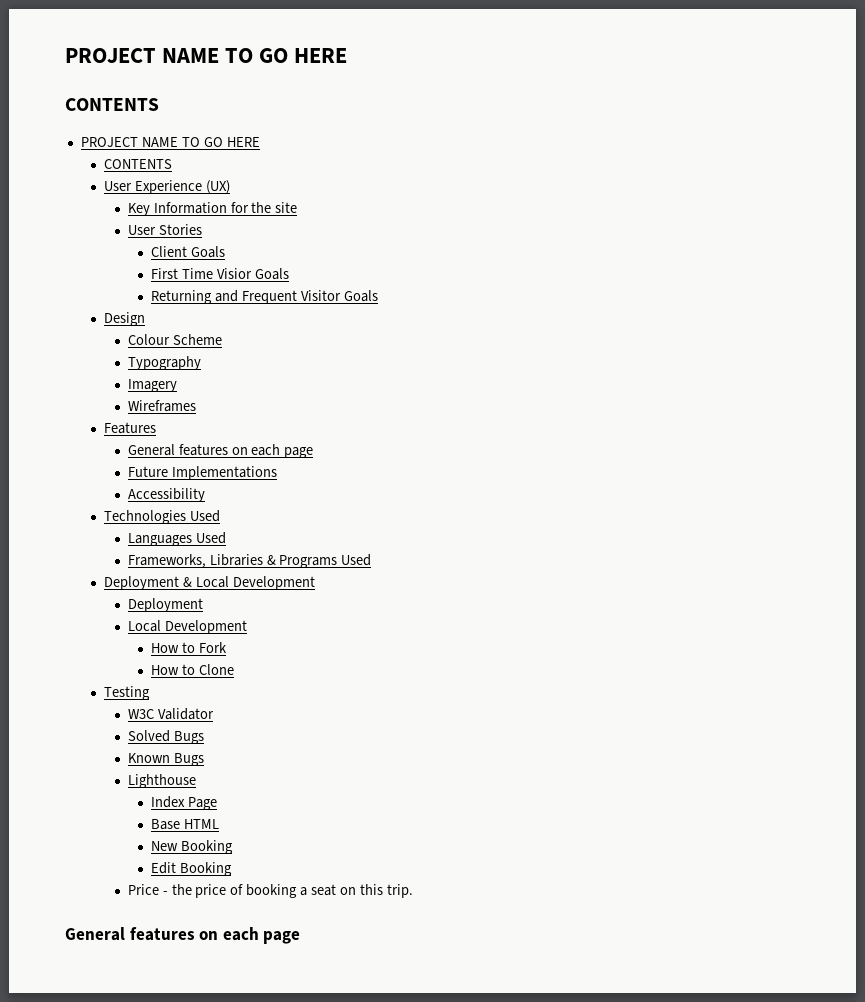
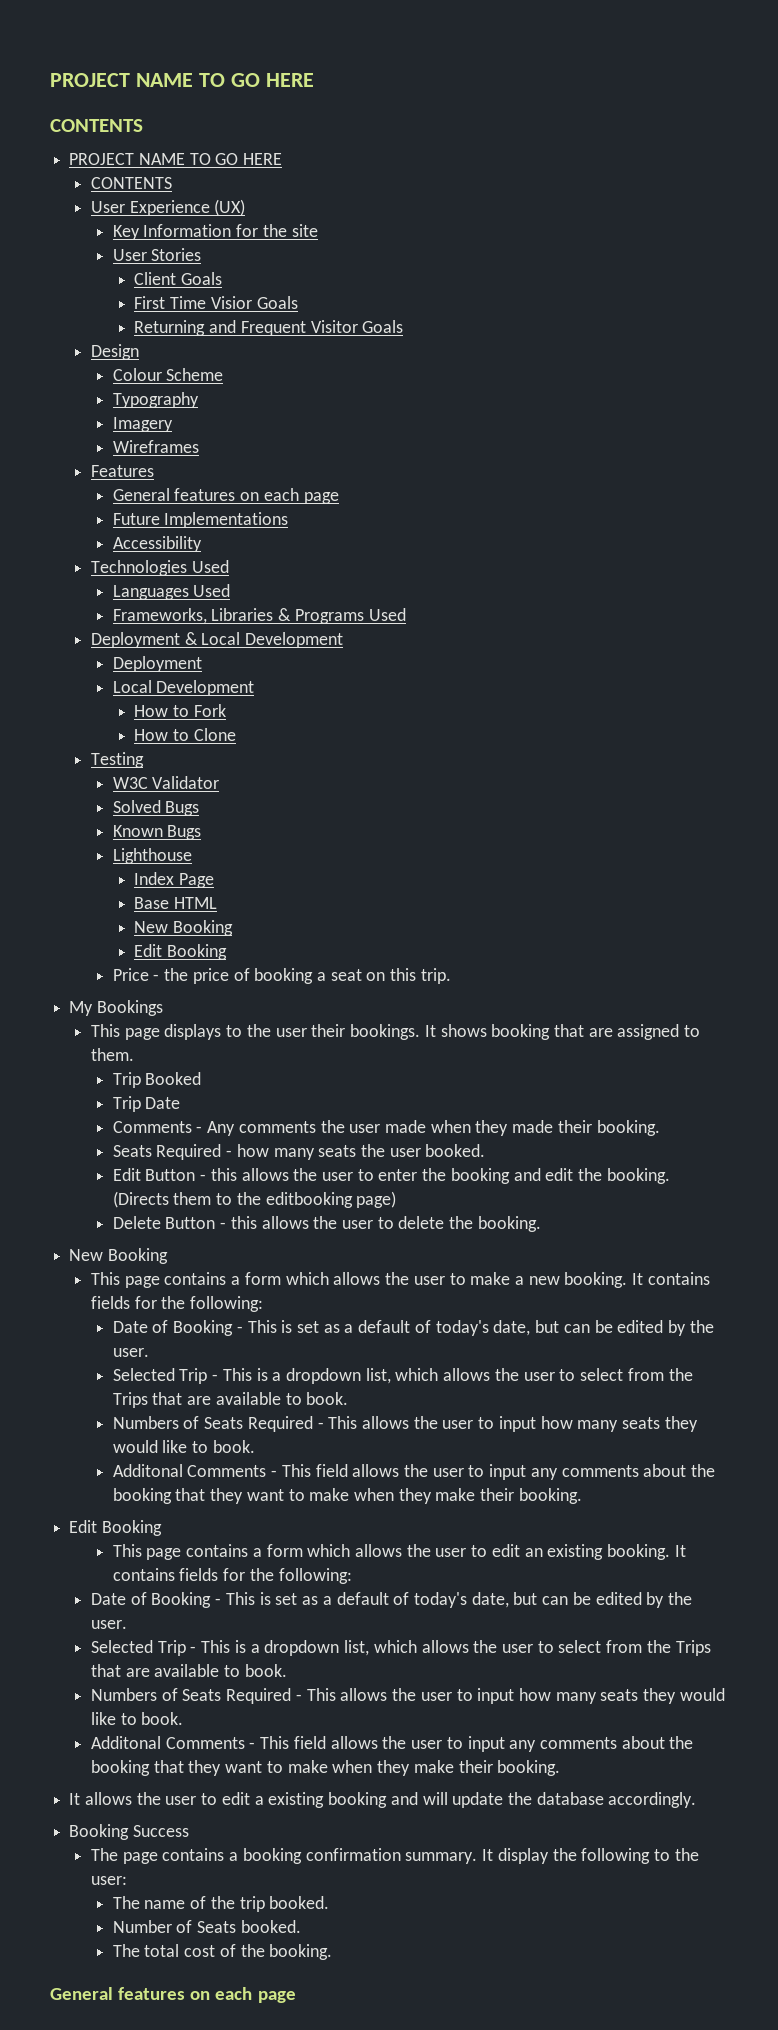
+ My Bookings
+ This page displays to the user their bookings. It shows booking that are assigned to them.
+ Trip Booked
+ Trip Date
+ Comments - Any comments the user made when they made their booking.
+ Seats Required - how many seats the user booked.
+ Edit Button - this allows the user to enter the booking and edit the booking. (Directs them to the editbooking page)
+ Delete Button - this allows the user to delete the booking.
+ New Booking
+ This page contains a form which allows the user to make a new booking. It contains fields for the following:
+ Date of Booking - This is set as a default of today's date, but can be edited by the user.
+ Selected Trip - This is a dropdown list, which allows the user to select from the Trips that are available to book.
+ Numbers of Seats Required - This allows the user to input how many seats they would like to book.
+ Additonal Comments - This field allows the user to input any comments about the booking that they want to make when they make their booking.
+ Edit Booking
+ This page contains a form which allows the user to edit an existing booking. It contains fields for the following:
+ Date of Booking - This is set as a default of today's date, but can be edited by the user.
+ Selected Trip - This is a dropdown list, which allows the user to select from the Trips that are available to book.
+ Numbers of Seats Required - This allows the user to input how many seats they would like to book.
+ Additonal Comments - This field allows the user to input any comments about the booking that they want to make when they make their booking.
+ It allows the user to edit a existing booking and will update the database accordingly.
+ Booking Success
+ The page contains a booking confirmation summary. It display the following to the user:
+ The name of the trip booked.
+ Number of Seats booked.
+ The total cost of the booking.

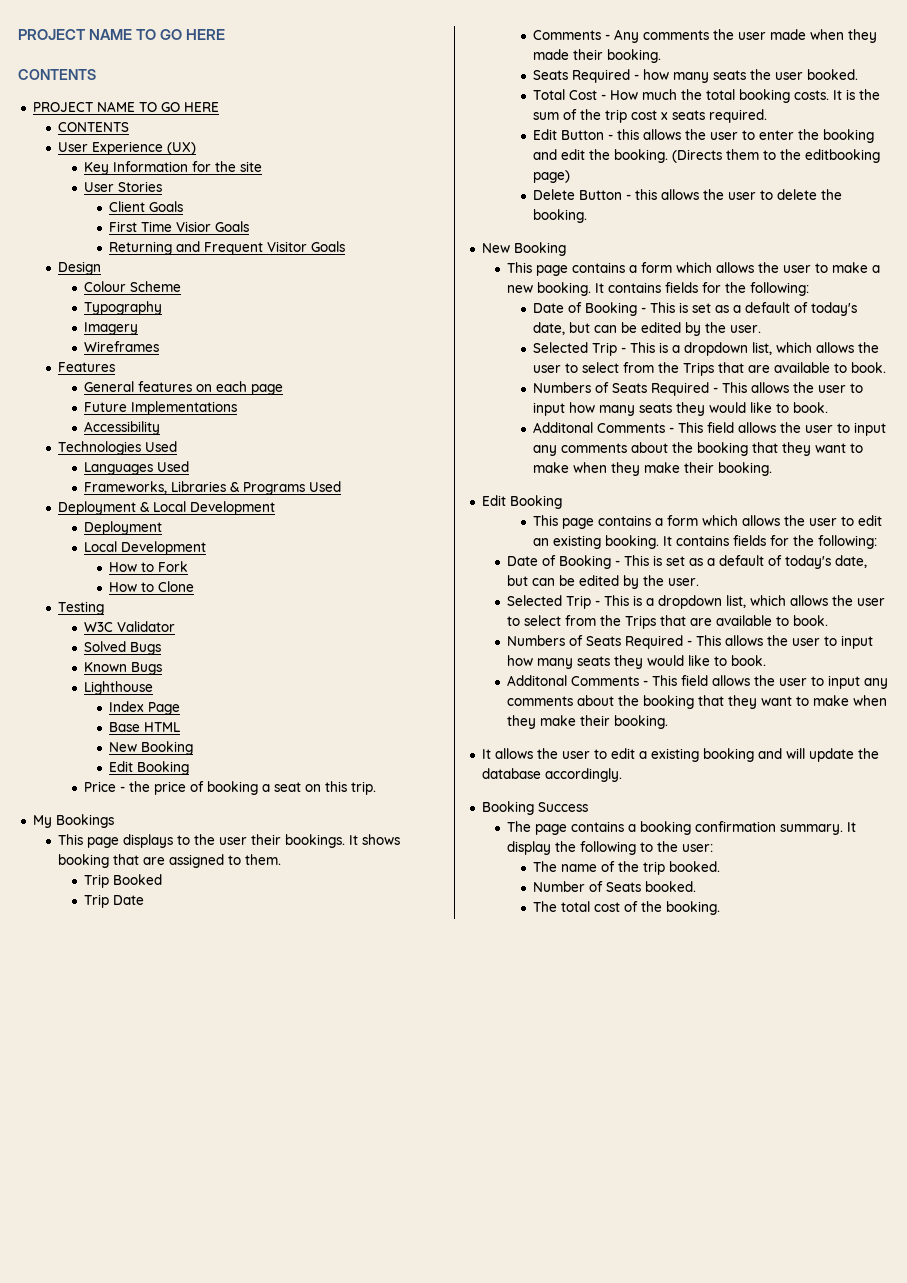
+ Total Cost - How much the total booking costs. It is the sum of the trip cost x seats required.
  The total cost of the booking.
- General features on each page

